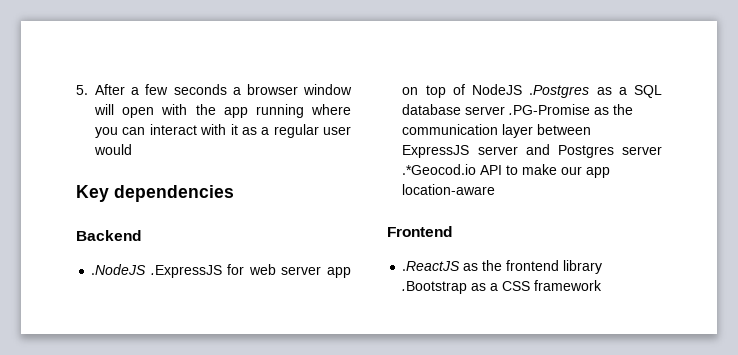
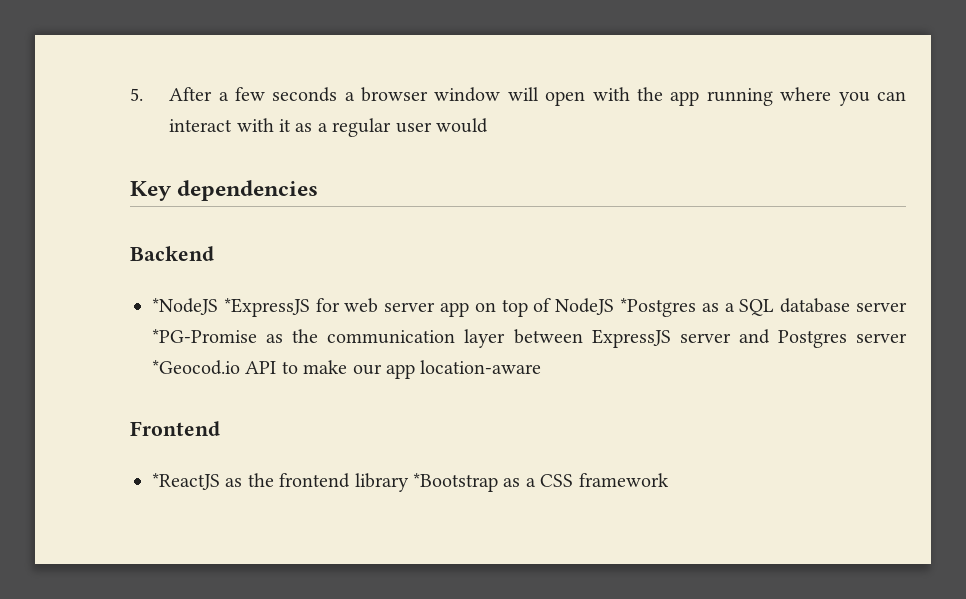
- .NodeJS .ExpressJS for web server app on top of NodeJS .Postgres as a SQL database server .PG-Promise as the communication layer between ExpressJS server and Postgres server .*Geocod.io API to make our app location-aware
+ *NodeJS *ExpressJS for web server app on top of NodeJS *Postgres as a SQL database server *PG-Promise as the communication layer between ExpressJS server and Postgres server *Geocod.io API to make our app location-aware
- .ReactJS as the frontend library .Bootstrap as a CSS framework
+ *ReactJS as the frontend library *Bootstrap as a CSS framework

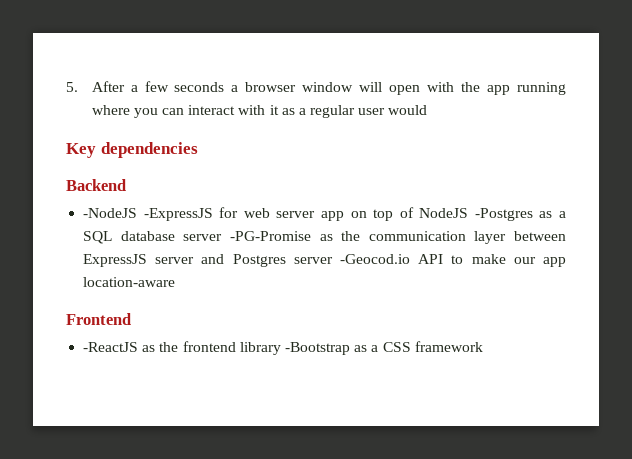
- *NodeJS *ExpressJS for web server app on top of NodeJS *Postgres as a SQL database server *PG-Promise as the communication layer between ExpressJS server and Postgres server *Geocod.io API to make our app location-aware
+ -NodeJS -ExpressJS for web server app on top of NodeJS -Postgres as a SQL database server -PG-Promise as the communication layer between ExpressJS server and Postgres server -Geocod.io API to make our app location-aware
- *ReactJS as the frontend library *Bootstrap as a CSS framework
+ -ReactJS as the frontend library -Bootstrap as a CSS framework

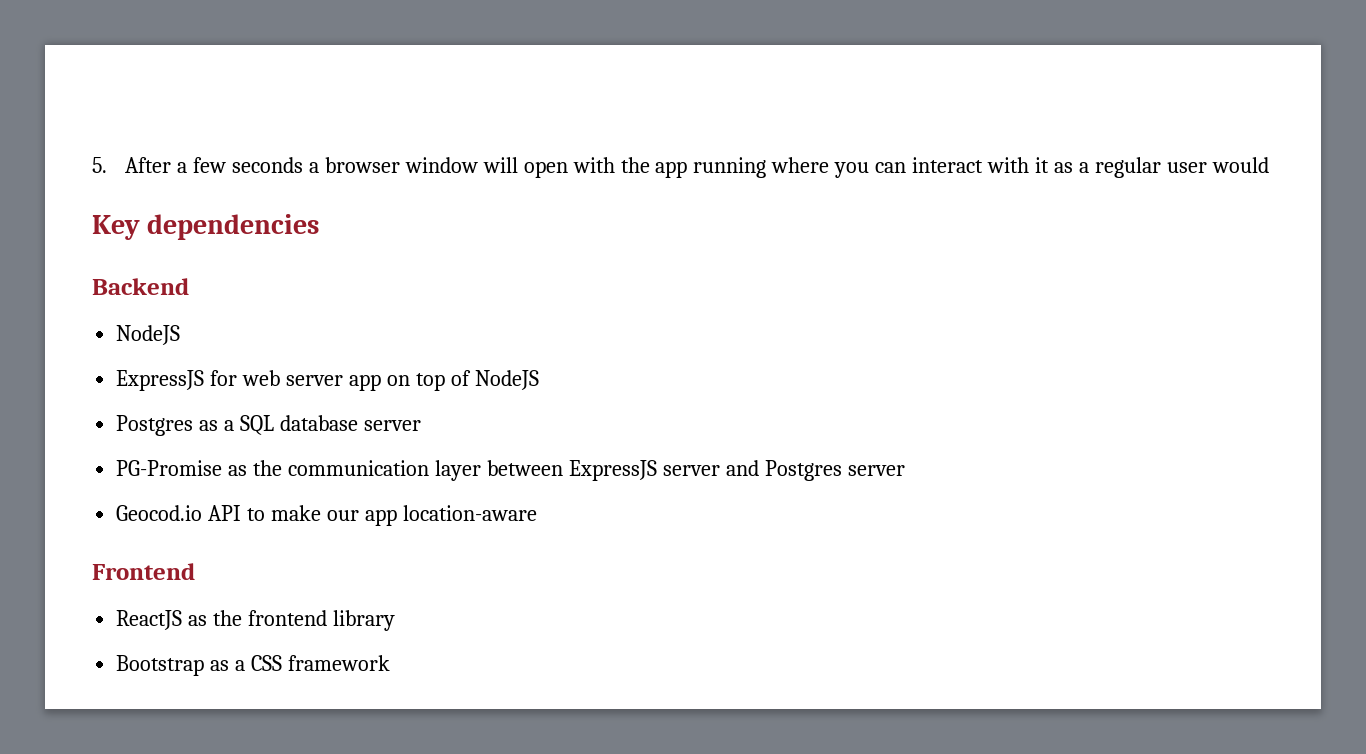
  Backend
- -NodeJS -ExpressJS for web server app on top of NodeJS -Postgres as a SQL database server -PG-Promise as the communication layer between ExpressJS server and Postgres server -Geocod.io API to make our app location-aware
+ NodeJS
+ ExpressJS for web server app on top of NodeJS
+ Postgres as a SQL database server
+ PG-Promise as the communication layer between ExpressJS server and Postgres server
+ Geocod.io API to make our app location-aware
- -ReactJS as the frontend library -Bootstrap as a CSS framework
+ ReactJS as the frontend library
+ Bootstrap as a CSS framework

